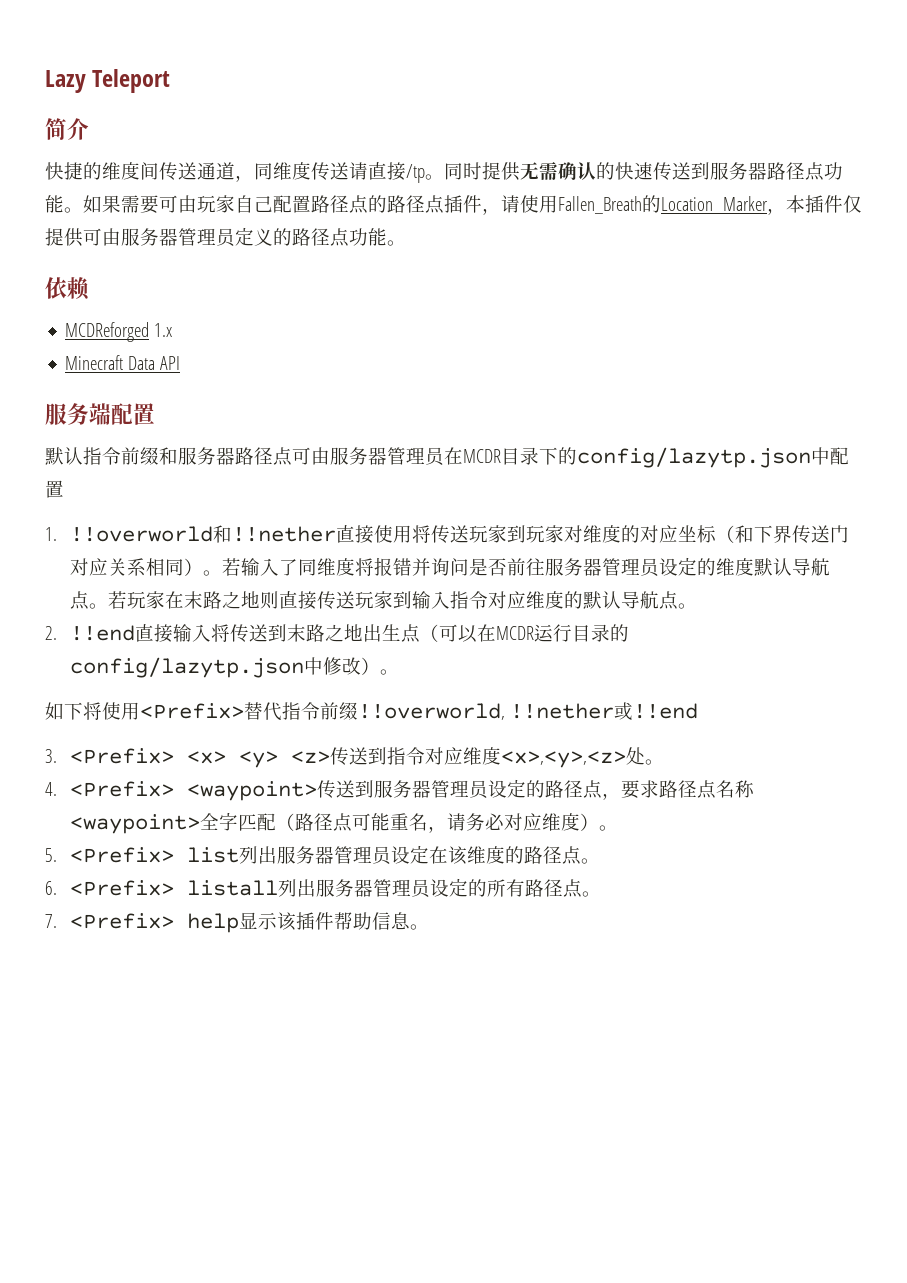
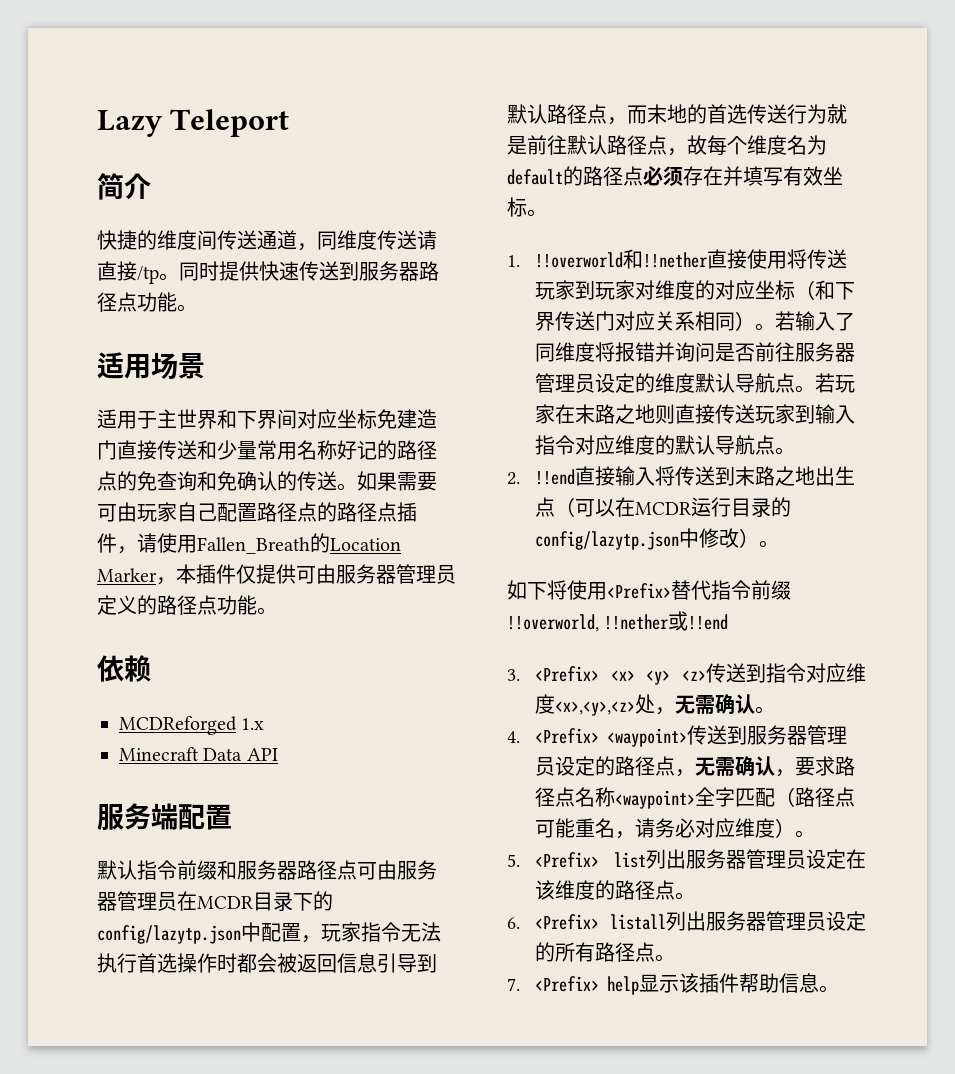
- 同时提供无需确认的快速传送到服务器路径点功能。
+ 同时提供快速传送到服务器路径点功能。
+ 适用场景
+ 适用于主世界和下界间对应坐标免建造门直接传送和少量常用名称好记的路径点的免查询和免确认的传送。
- 默认指令前缀和服务器路径点可由服务器管理员在MCDR目录下的config/lazytp.json中配置
+ 默认指令前缀和服务器路径点可由服务器管理员在MCDR目录下的config/lazytp.json中配置，玩家指令无法执行首选操作时都会被返回信息引导到默认路径点，而末地的首选传送行为就是前往默认路径点，故每个维度名为default的路径点必须存在并填写有效坐标。
- 3. <Prefix> <x> <y> <z>传送到指令对应维度<x>,<y>,<z>处。
+ 3. <Prefix> <x> <y> <z>传送到指令对应维度<x>,<y>,<z>处，无需确认。
- 4. <Prefix> <waypoint>传送到服务器管理员设定的路径点，要求路径点名称<waypoint>全字匹配（路径点可能重名，请务必对应维度）。
+ 4. <Prefix> <waypoint>传送到服务器管理员设定的路径点，无需确认，要求路径点名称<waypoint>全字匹配（路径点可能重名，请务必对应维度）。

